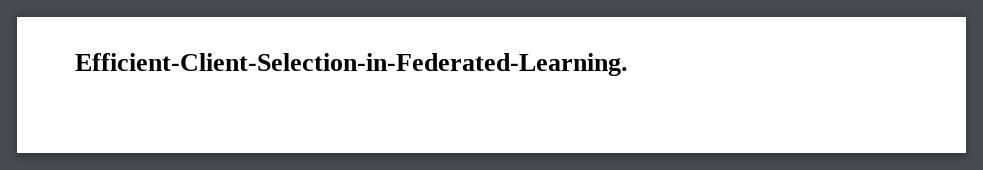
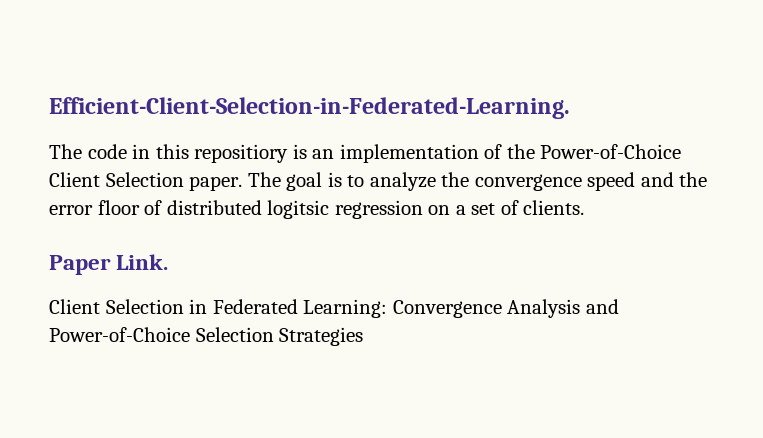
+ The code in this repositiory is an implementation of the Power-of-Choice Client Selection paper. The goal is to analyze the convergence speed and the error floor of distributed logitsic regression on a set of clients.
+ Paper Link.
+ Client Selection in Federated Learning: Convergence Analysis and Power-of-Choice Selection Strategies

